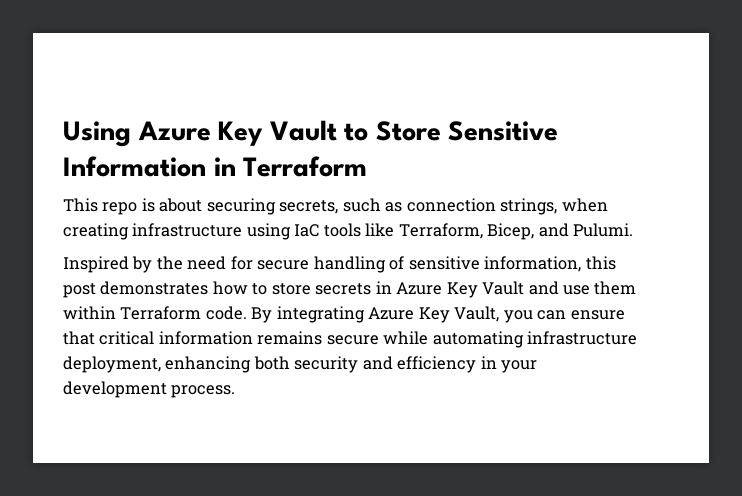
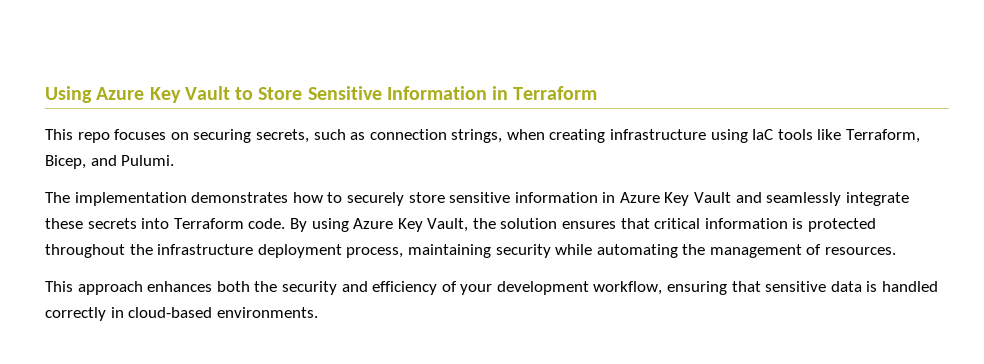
- This repo is about securing secrets, such as connection strings, when creating infrastructure using IaC tools like Terraform, Bicep, and Pulumi.
+ This repo focuses on securing secrets, such as connection strings, when creating infrastructure using IaC tools like Terraform, Bicep, and Pulumi.
- Inspired by the need for secure handling of sensitive information, this post demonstrates how to store secrets in Azure Key Vault and use them within Terraform code.
+ The implementation demonstrates how to securely store sensitive information in Azure Key Vault and seamlessly integrate these secrets into Terraform code.
- By integrating Azure Key Vault, you can ensure that critical information remains secure while automating infrastructure deployment, enhancing both security and efficiency in your development process.
+ By using Azure Key Vault, the solution ensures that critical information is protected throughout the infrastructure deployment process, maintaining security while automating the management of resources.
+ This approach enhances both the security and efficiency of your development workflow, ensuring that sensitive data is handled correctly in cloud-based environments.

